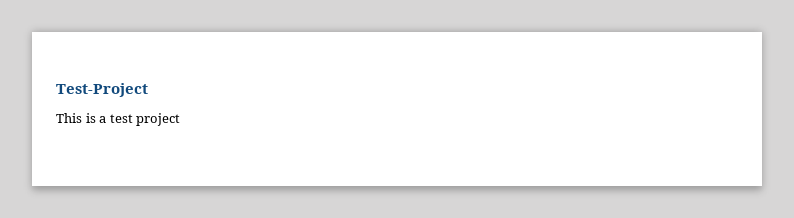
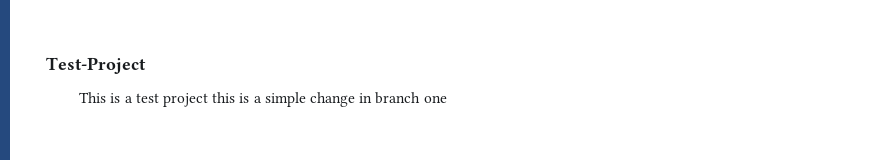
- This is a test project
+ This is a test project this is a simple change in branch one

